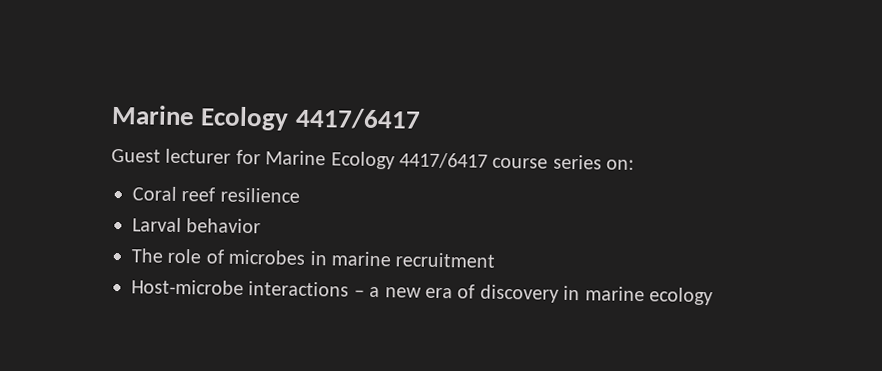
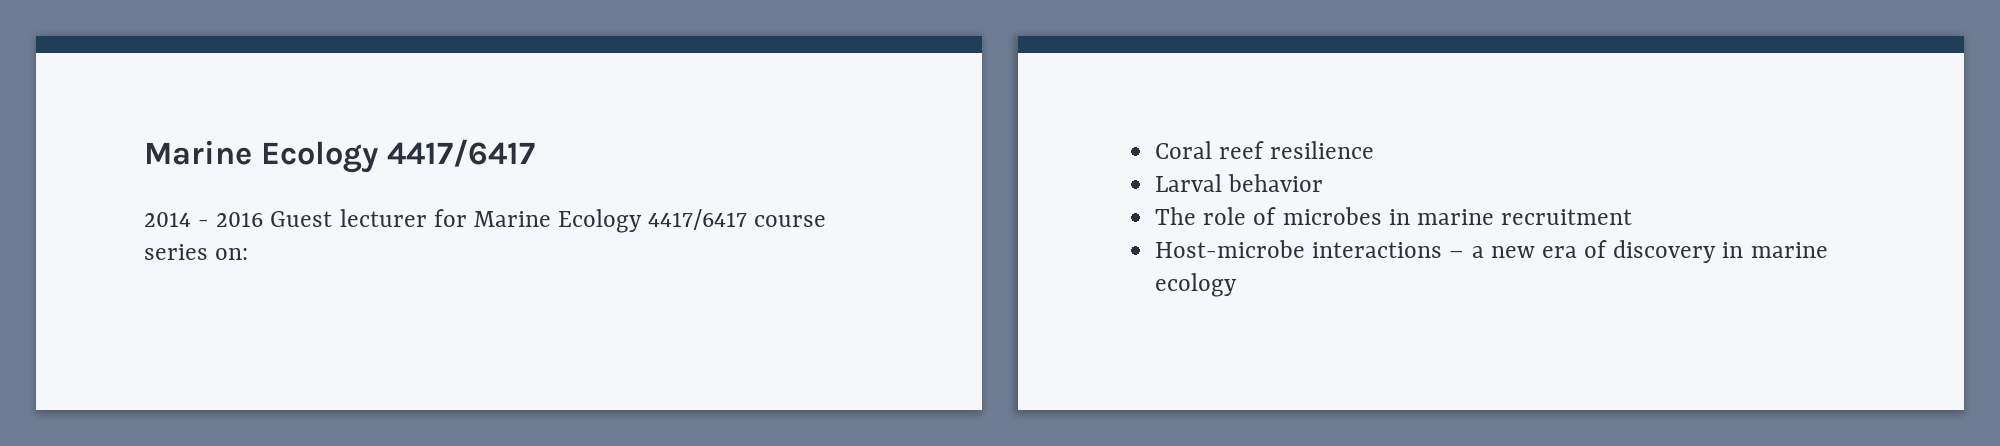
- Guest lecturer for Marine Ecology 4417/6417 course series on:
+ 2014 - 2016 Guest lecturer for Marine Ecology 4417/6417 course series on:

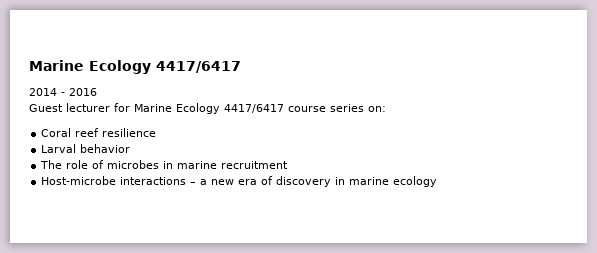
- 2014 - 2016 Guest lecturer for Marine Ecology 4417/6417 course series on:
+ 2014 - 2016
+ Guest lecturer for Marine Ecology 4417/6417 course series on:

